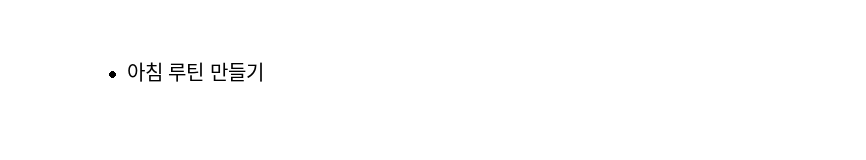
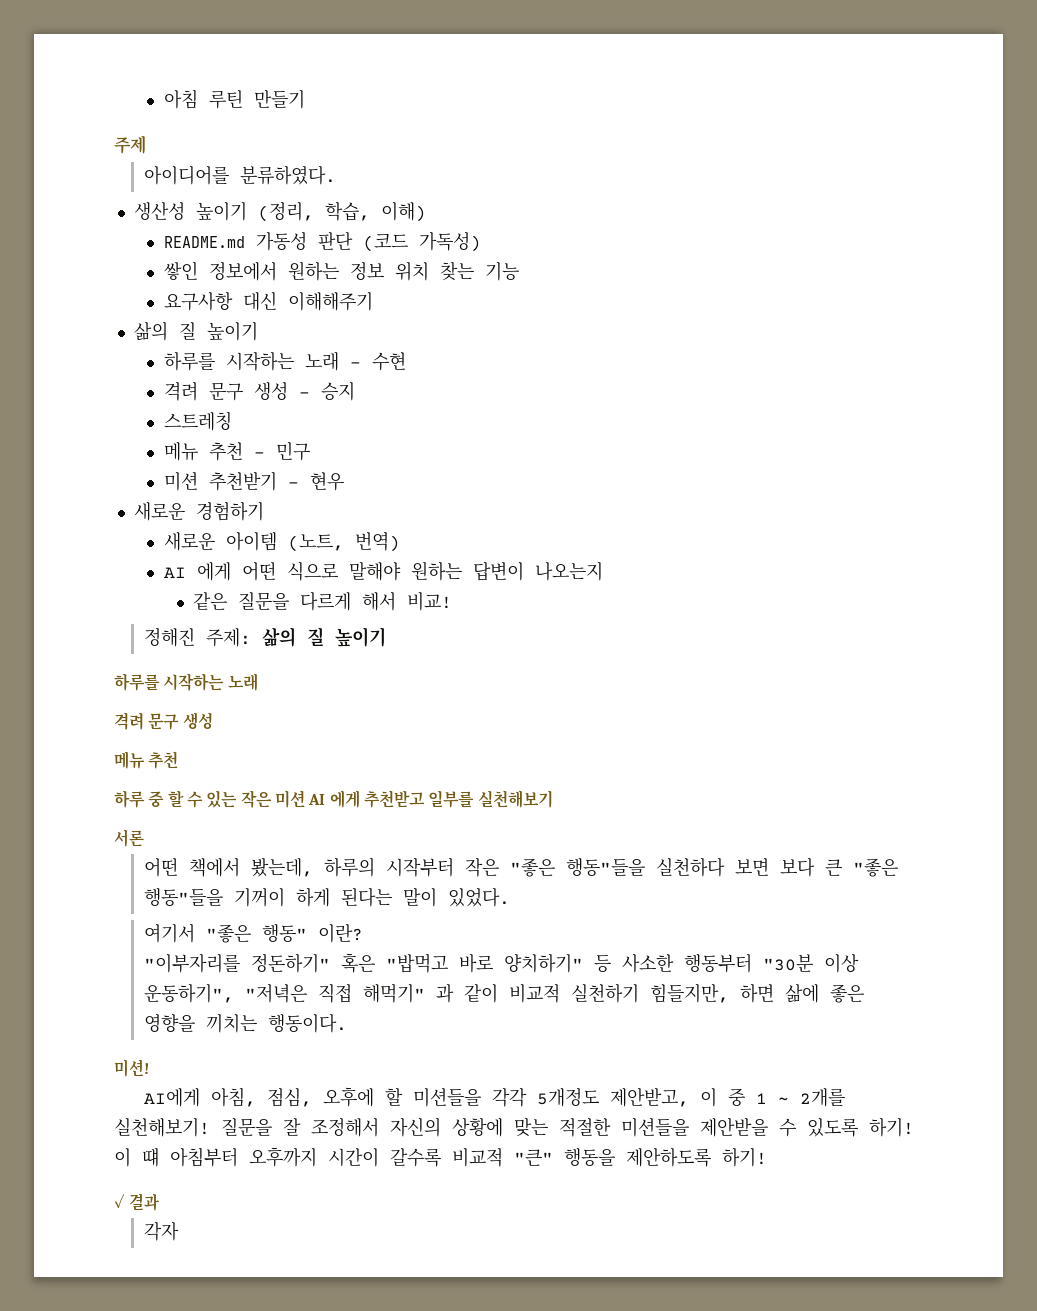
+ 주제
+ 아이디어를 분류하였다.
+ 생산성 높이기 (정리, 학습, 이해)
+ README.md 가동성 판단 (코드 가독성)
+ 쌓인 정보에서 원하는 정보 위치 찾는 기능
+ 요구사항 대신 이해해주기
+ 삶의 질 높이기
+ 하루를 시작하는 노래 - 수현
+ 격려 문구 생성 - 승지
+ 스트레칭
+ 메뉴 추천 - 민구
+ 미션 추천받기 - 현우
+ 새로운 경험하기
+ 새로운 아이템 (노트, 번역)
+ AI 에게 어떤 식으로 말해야 원하는 답변이 나오는지
+ 같은 질문을 다르게 해서 비교!
+ 정해진 주제: 삶의 질 높이기
+ 하루를 시작하는 노래
+ 격려 문구 생성
+ 메뉴 추천
+ 하루 중 할 수 있는 작은 미션 AI 에게 추천받고 일부를 실천해보기
+ 서론
+ 어떤 책에서 봤는데, 하루의 시작부터 작은 "좋은 행동"들을 실천하다 보면 보다 큰 "좋은 행동"들을 기꺼이 하게 된다는 말이 있었다.
+ 여기서 "좋은 행동" 이란?
+ "이부자리를 정돈하기" 혹은 "밥먹고 바로 양치하기" 등 사소한 행동부터 "30분 이상 운동하기", "저녁은 직접 해먹기" 과 같이 비교적 실천하기 힘들지만, 하면 삶에 좋은 영향을 끼치는 행동이다.
+ 미션!
+ AI에게 아침, 점심, 오후에 할 미션들을 각각 5개정도 제안받고, 이 중 1 ~ 2개를 실천해보기! 질문을 잘 조정해서 자신의 상황에 맞는 적절한 미션들을 제안받을 수 있도록 하기! 이 떄 아침부터 오후까지 시간이 갈수록 비교적 "큰" 행동을 제안하도록 하기!
+ ✓ 결과
+ 각자

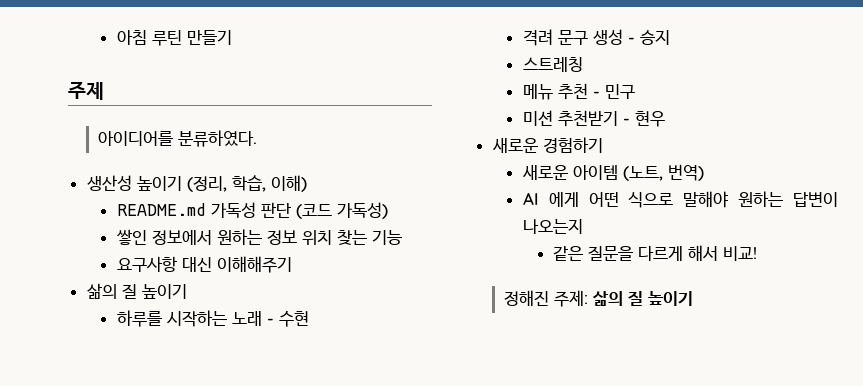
- README.md 가동성 판단 (코드 가독성)
+ README.md 가독성 판단 (코드 가독성)
  정해진 주제: 삶의 질 높이기
- 하루를 시작하는 노래
- 격려 문구 생성
- 메뉴 추천
- 하루 중 할 수 있는 작은 미션 AI 에게 추천받고 일부를 실천해보기
- 서론
- 어떤 책에서 봤는데, 하루의 시작부터 작은 "좋은 행동"들을 실천하다 보면 보다 큰 "좋은 행동"들을 기꺼이 하게 된다는 말이 있었다.
- 여기서 "좋은 행동" 이란?
- "이부자리를 정돈하기" 혹은 "밥먹고 바로 양치하기" 등 사소한 행동부터 "30분 이상 운동하기", "저녁은 직접 해먹기" 과 같이 비교적 실천하기 힘들지만, 하면 삶에 좋은 영향을 끼치는 행동이다.
- 미션!
- AI에게 아침, 점심, 오후에 할 미션들을 각각 5개정도 제안받고, 이 중 1 ~ 2개를 실천해보기! 질문을 잘 조정해서 자신의 상황에 맞는 적절한 미션들을 제안받을 수 있도록 하기! 이 떄 아침부터 오후까지 시간이 갈수록 비교적 "큰" 행동을 제안하도록 하기!
- ✓ 결과
- 각자

